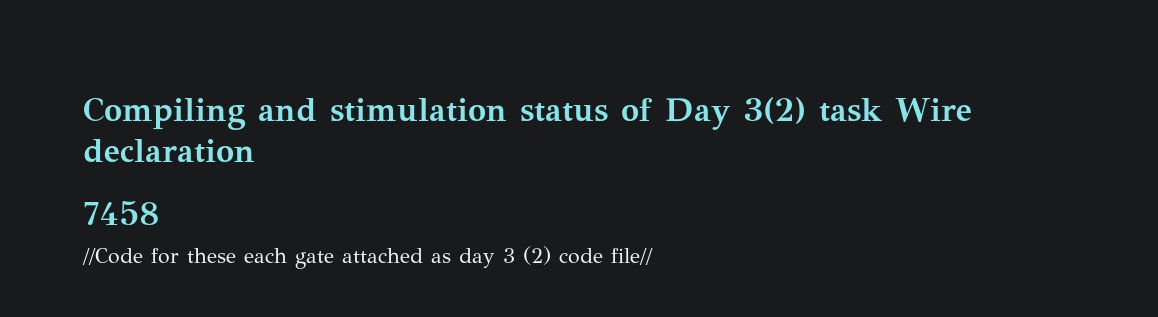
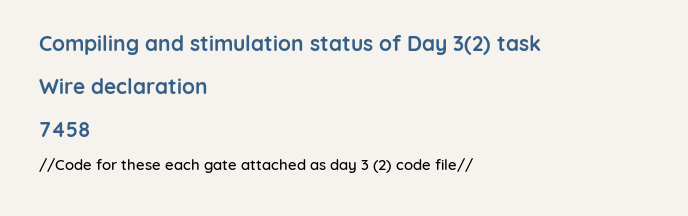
- Compiling and stimulation status of Day 3(2) task Wire declaration
+ Compiling and stimulation status of Day 3(2) task
+ Wire declaration

